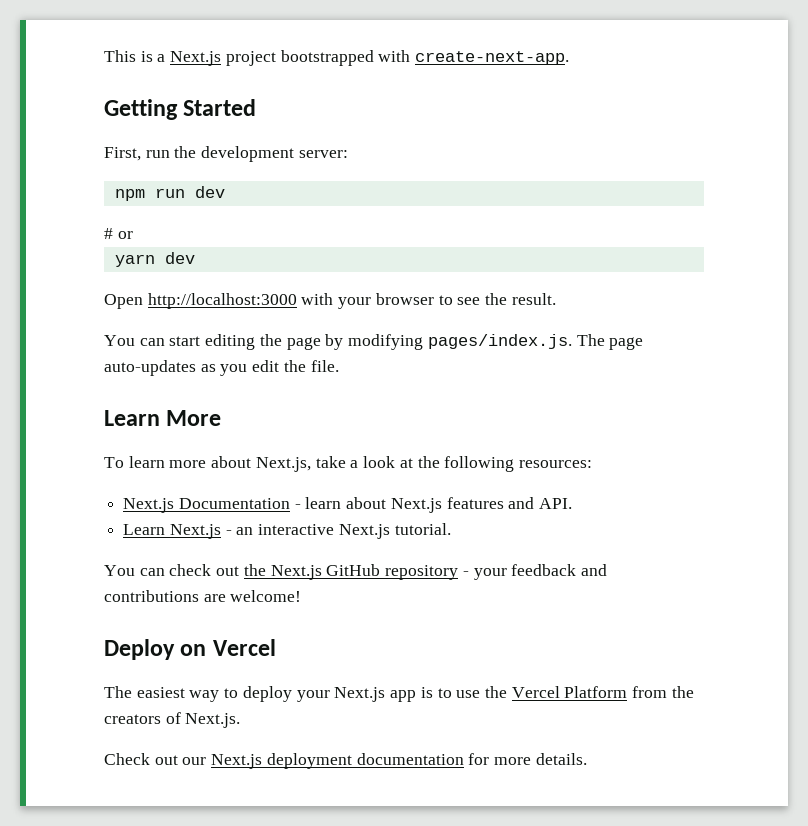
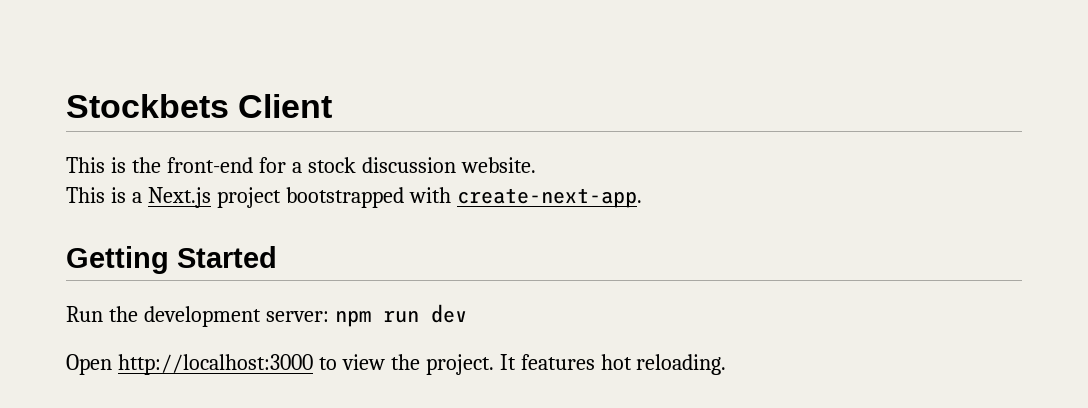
+ Stockbets Client
+ This is the front-end for a stock discussion website.
- First, run the development server:
- npm run dev
+ Run the development server: npm run dev
- # or
- yarn dev
- Open http://localhost:3000 with your browser to see the result.
- You can start editing the page by modifying pages/index.js. The page auto-updates as you edit the file.
- Learn More
- To learn more about Next.js, take a look at the following resources:
- Next.js Documentation - learn about Next.js features and API.
- Learn Next.js - an interactive Next.js tutorial.
- You can check out the Next.js GitHub repository - your feedback and contributions are welcome!
- Deploy on Vercel
- The easiest way to deploy your Next.js app is to use the Vercel Platform from the creators of Next.js.
- Check out our Next.js deployment documentation for more details.
+ Open http://localhost:3000 to view the project. It features hot reloading.

